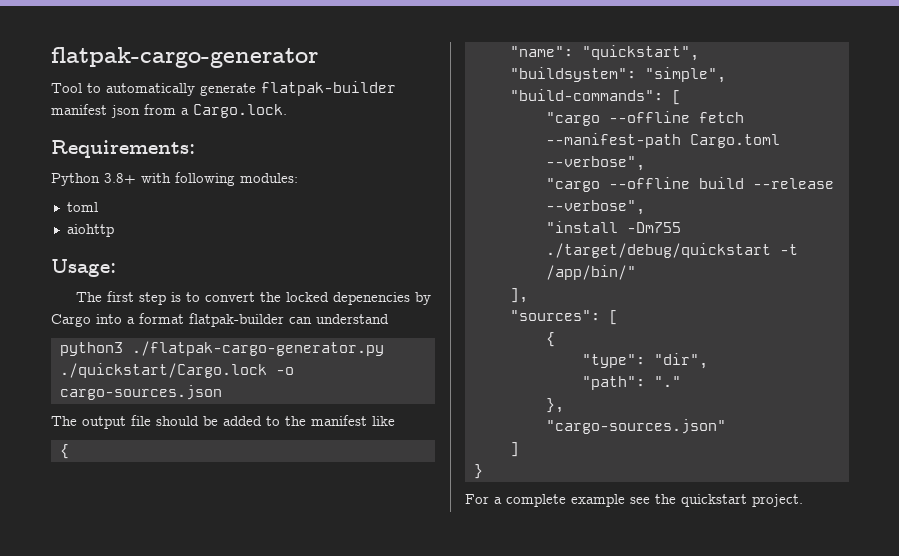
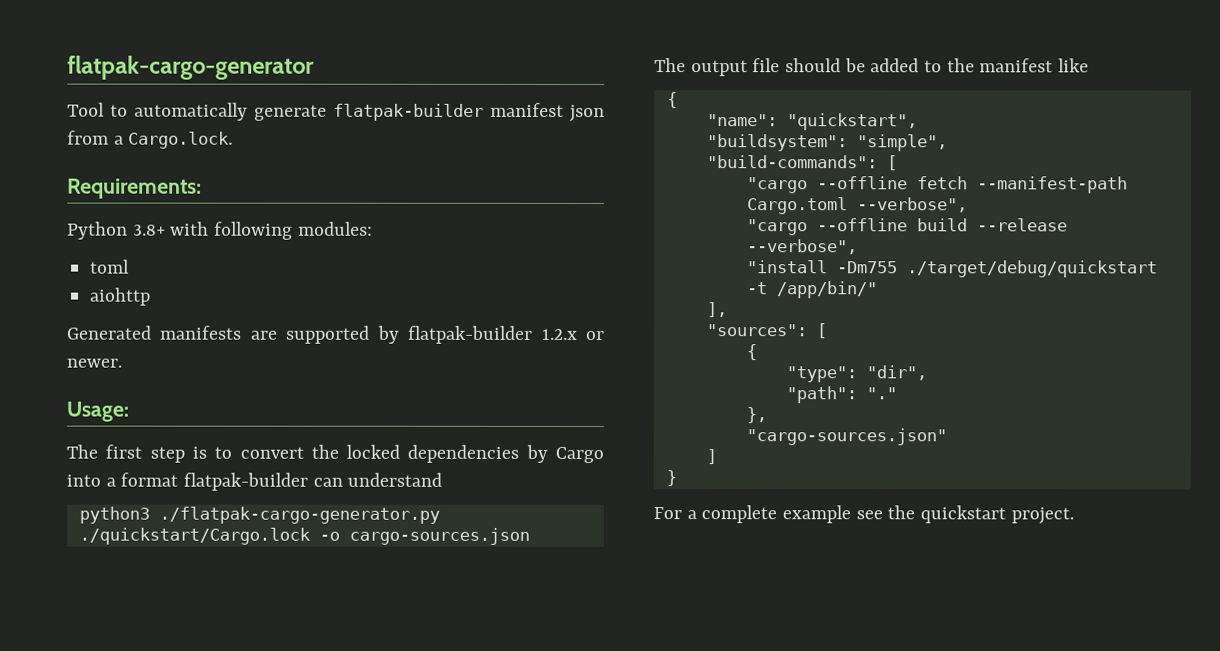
+ Generated manifests are supported by flatpak-builder 1.2.x or newer.
- The first step is to convert the locked depenencies by Cargo into a format flatpak-builder can understand
+ The first step is to convert the locked dependencies by Cargo into a format flatpak-builder can understand

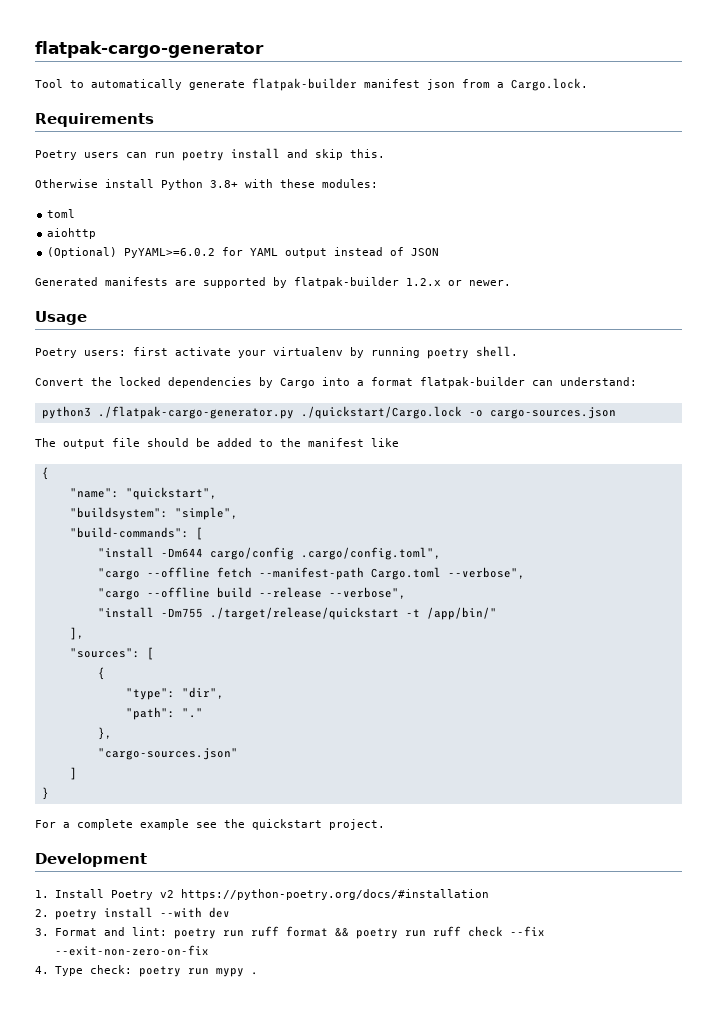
- Requirements:
- Python 3.8+ with following modules:
+ Requirements
+ Poetry users can run poetry install and skip this.
+ Otherwise install Python 3.8+ with these modules:
+ (Optional) PyYAML>=6.0.2 for YAML output instead of JSON
- Usage:
- The first step is to convert the locked dependencies by Cargo into a format flatpak-builder can understand
+ Usage
+ Poetry users: first activate your virtualenv by running poetry shell.
+ Convert the locked dependencies by Cargo into a format flatpak-builder can understand:
+ "install -Dm644 cargo/config .cargo/config.toml",
- "install -Dm755 ./target/debug/quickstart -t /app/bin/"
+ "install -Dm755 ./target/release/quickstart -t /app/bin/"
+ Development
+ 1. Install Poetry v2 https://python-poetry.org/docs/#installation
+ 2. poetry install --with dev
+ 3. Format and lint: poetry run ruff format && poetry run ruff check --fix --exit-non-zero-on-fix
+ 4. Type check: poetry run mypy .

